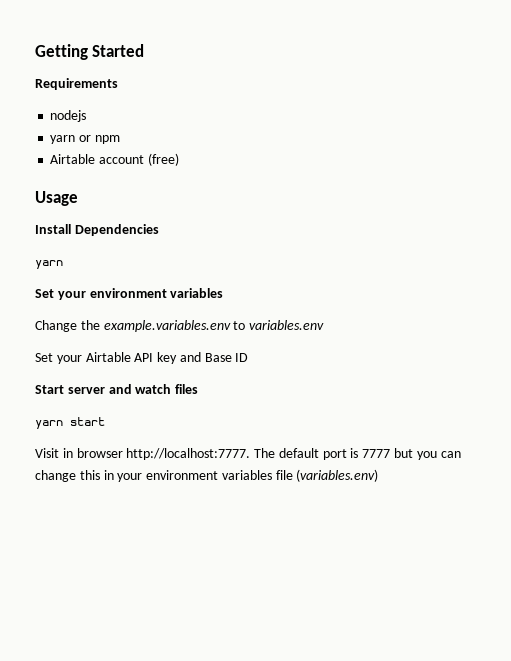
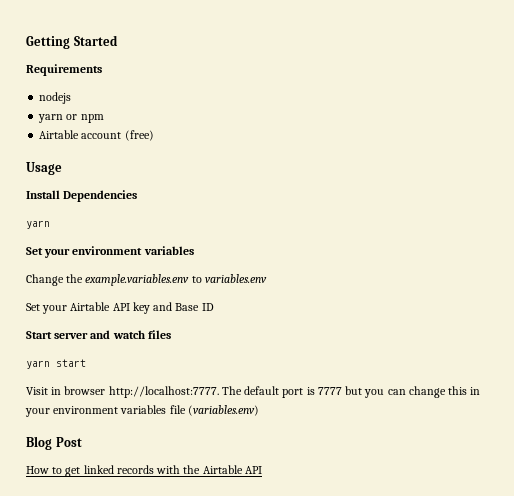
+ Blog Post
+ How to get linked records with the Airtable API

